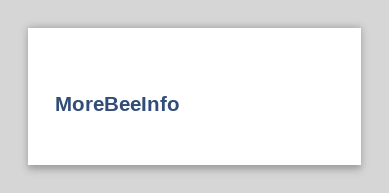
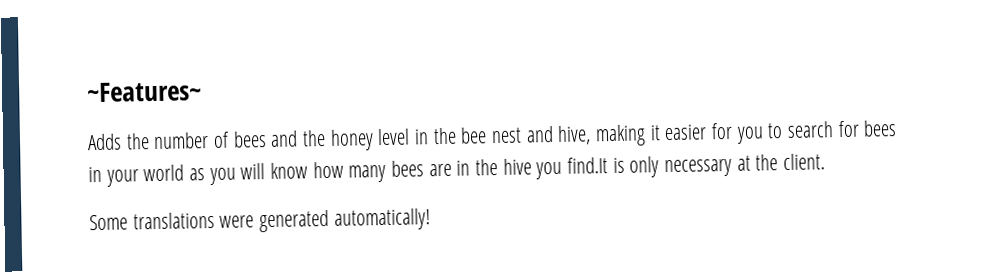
- MoreBeeInfo
+ ~Features~
+ Adds the number of bees and the honey level in the bee nest and hive, making it easier for you to search for bees in your world as you will know how many bees are in the hive you find.It is only necessary at the client.
+ Some translations were generated automatically!

